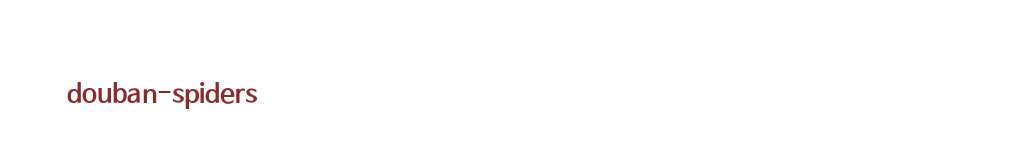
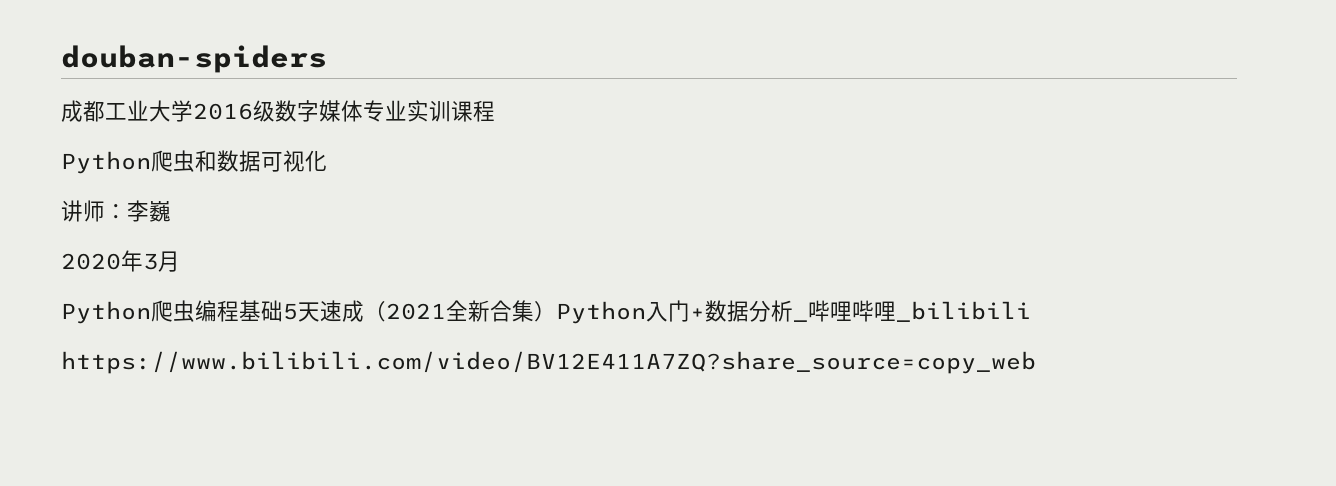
+ 成都工业大学2016级数字媒体专业实训课程
+ Python爬虫和数据可视化
+ 讲师：李巍
+ 2020年3月
+ Python爬虫编程基础5天速成（2021全新合集）Python入门+数据分析_哔哩哔哩_bilibili
+ https://www.bilibili.com/video/BV12E411A7ZQ?share_source=copy_web

